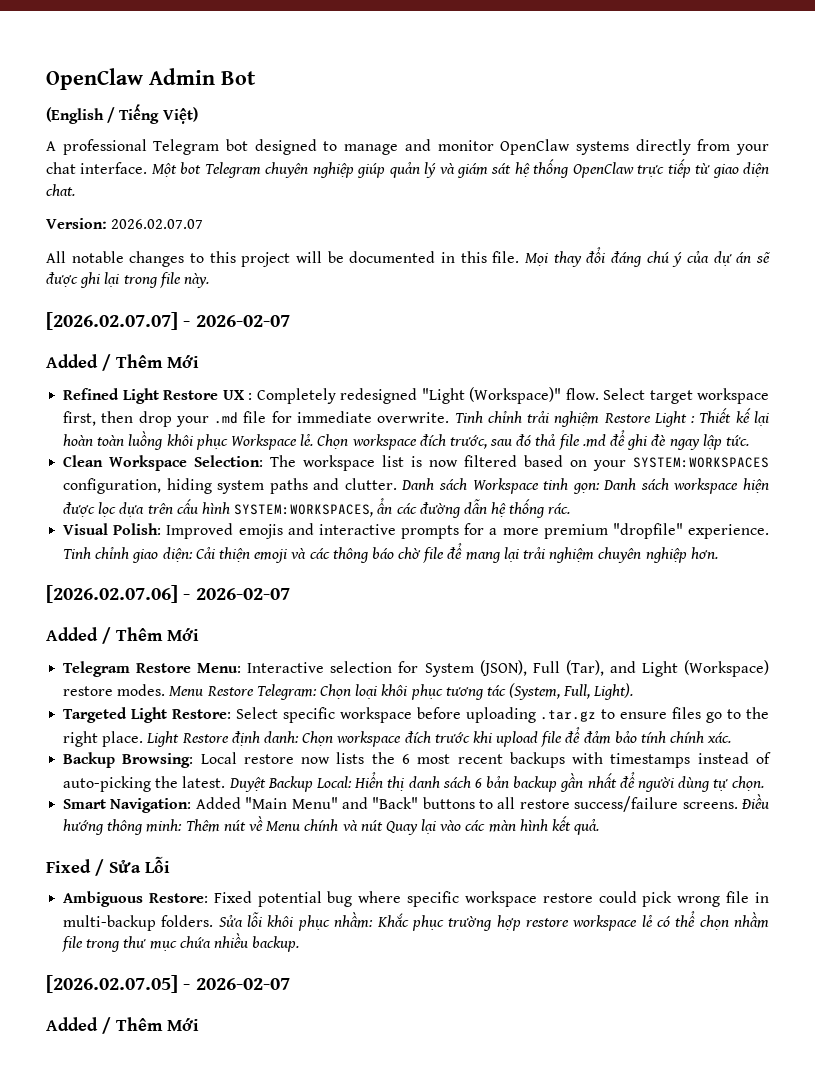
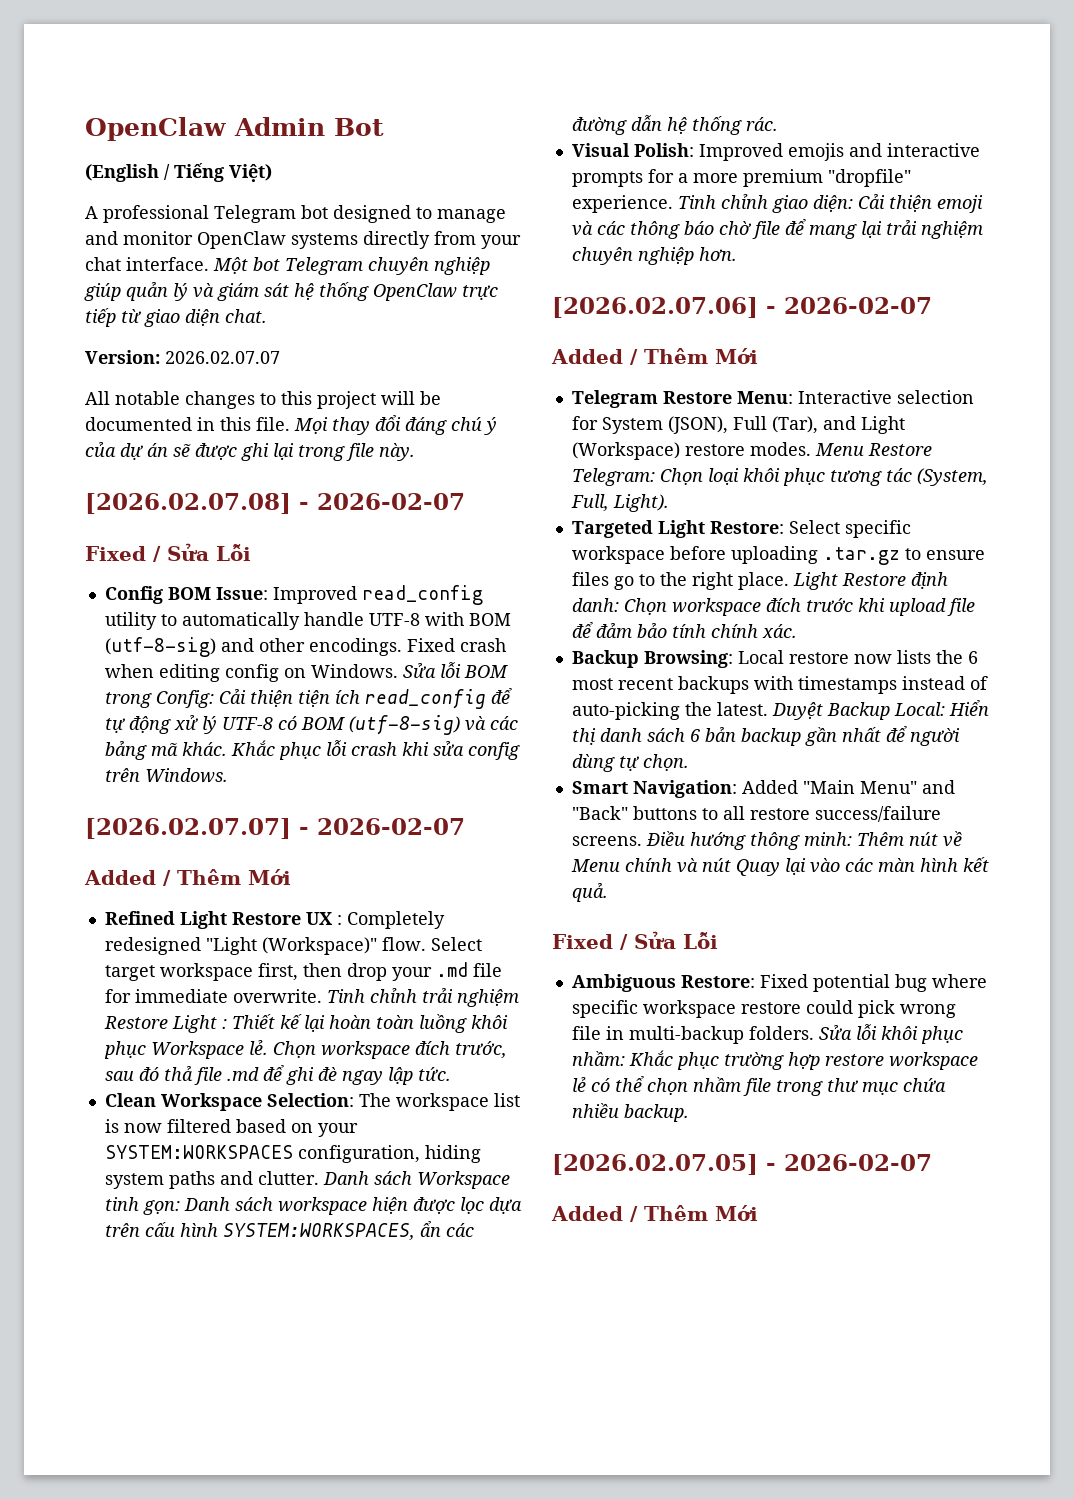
+ [2026.02.07.08] - 2026-02-07
+ Fixed / Sửa Lỗi
+ Config BOM Issue: Improved read_config utility to automatically handle UTF-8 with BOM (utf-8-sig) and other encodings. Fixed crash when editing config on Windows. Sửa lỗi BOM trong Config: Cải thiện tiện ích read_config để tự động xử lý UTF-8 có BOM (utf-8-sig) và các bảng mã khác. Khắc phục lỗi crash khi sửa config trên Windows.

